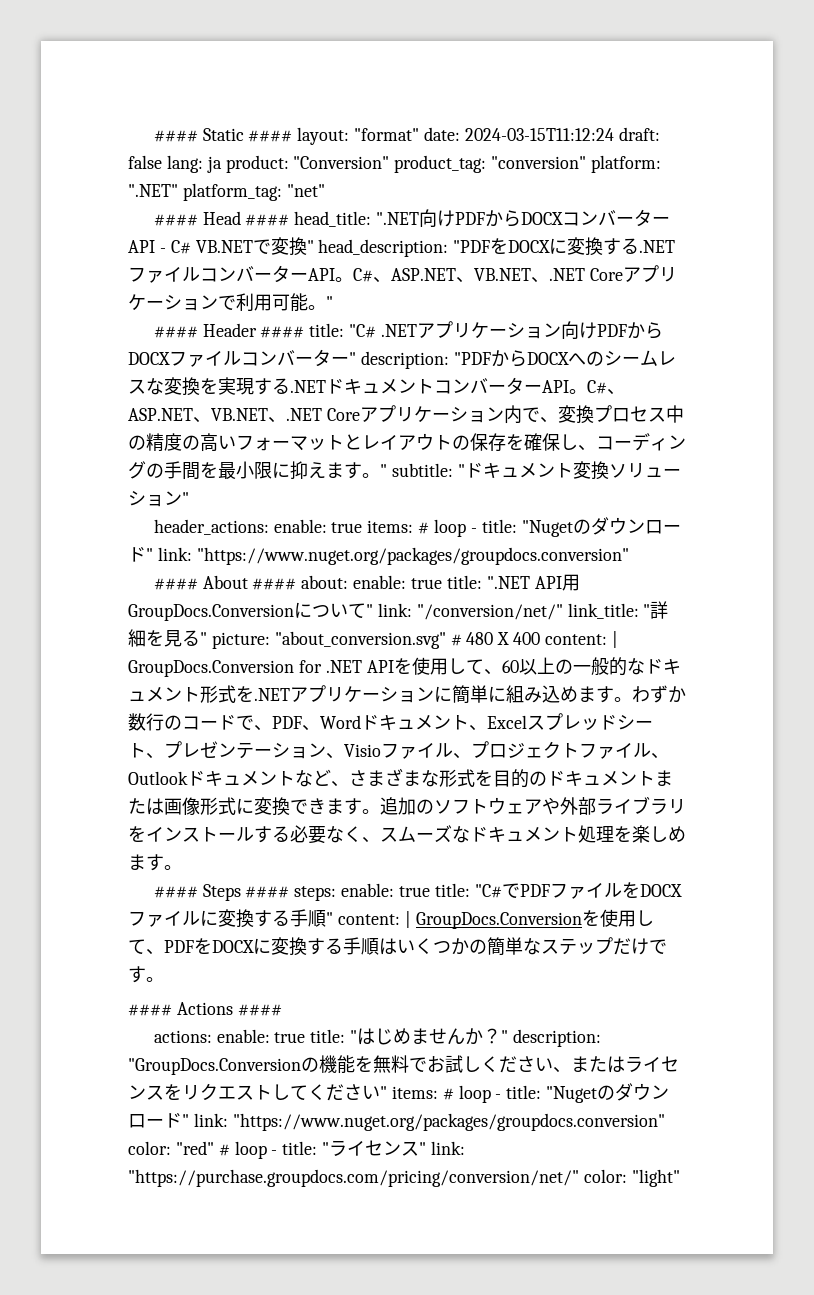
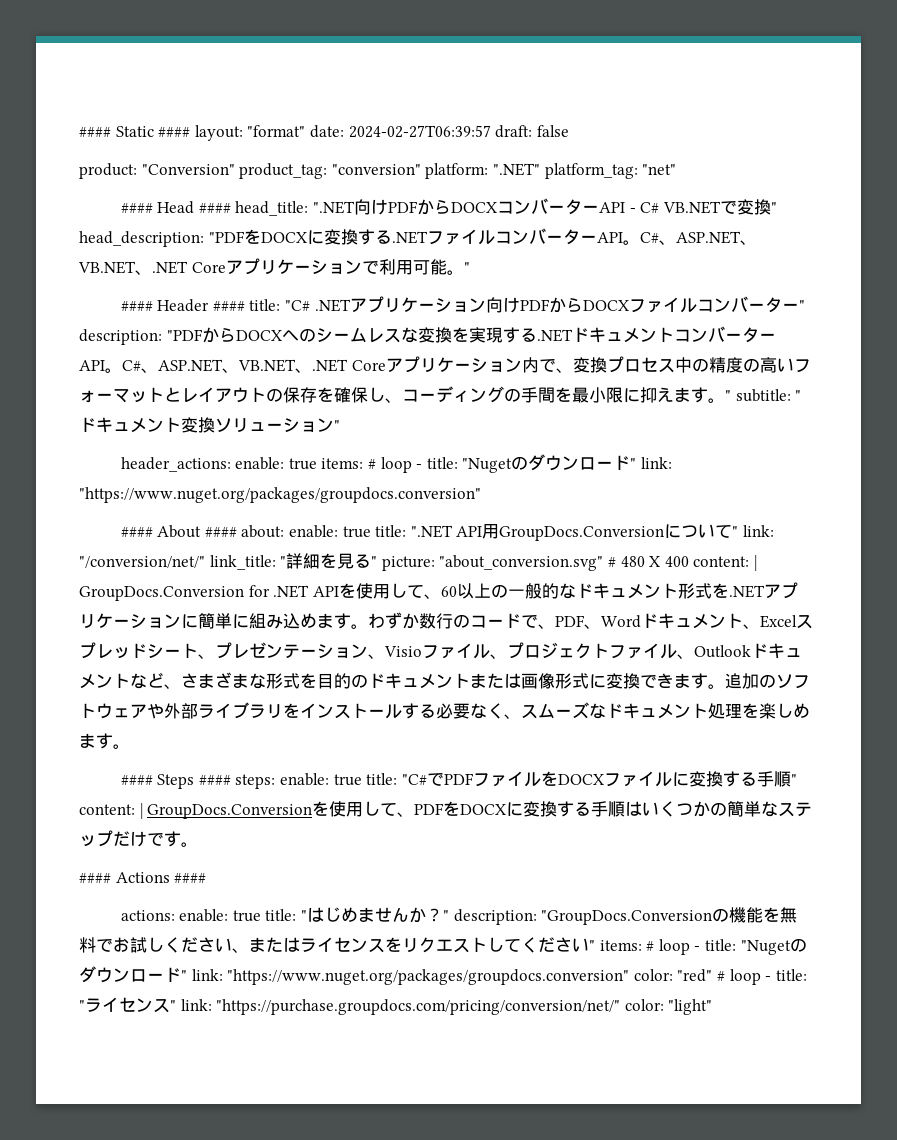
- #### Static #### layout: "format" date: 2024-03-15T11:12:24 draft: false lang: ja product: "Conversion" product_tag: "conversion" platform: ".NET" platform_tag: "net"
+ #### Static #### layout: "format" date: 2024-02-27T06:39:57 draft: false
+ product: "Conversion" product_tag: "conversion" platform: ".NET" platform_tag: "net"

